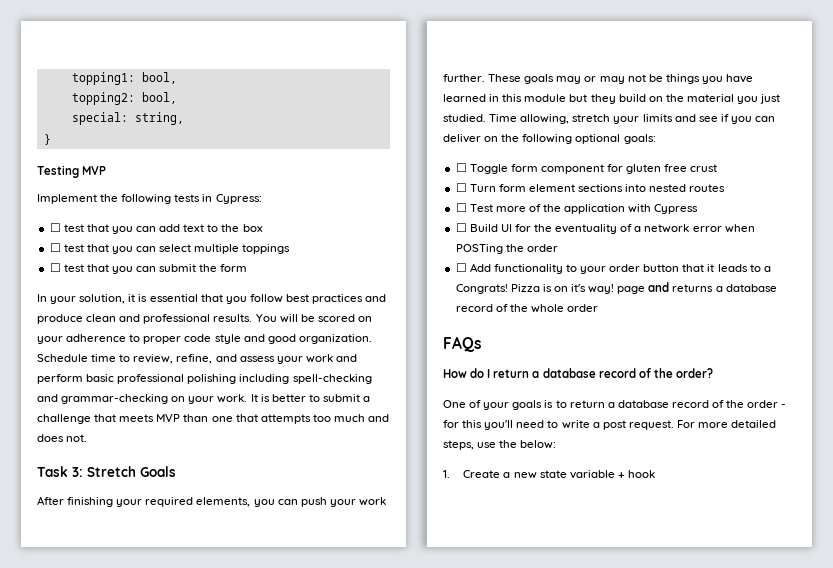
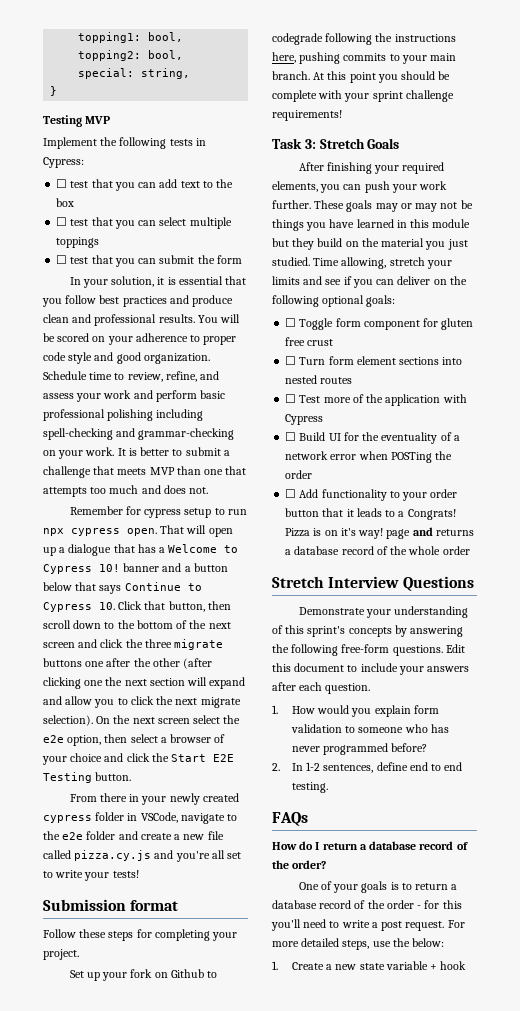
+ Remember for cypress setup to run npx cypress open. That will open up a dialogue that has a Welcome to Cypress 10! banner and a button below that says Continue to Cypress 10. Click that button, then scroll down to the bottom of the next screen and click the three migrate buttons one after the other (after clicking one the next section will expand and allow you to click the next migrate selection). On the next screen select the e2e option, then select a browser of your choice and click the Start E2E Testing button.
+ From there in your newly created cypress folder in VSCode, navigate to the e2e folder and create a new file called pizza.cy.js and you're all set to write your tests!
+ Submission format
+ Follow these steps for completing your project.
+ Set up your fork on Github to codegrade following the instructions here, pushing commits to your main branch. At this point you should be complete with your sprint challenge requirements!
+ Stretch Interview Questions
+ Demonstrate your understanding of this sprint's concepts by answering the following free-form questions. Edit this document to include your answers after each question.
+ 1. How would you explain form validation to someone who has never programmed before?
+ 2. In 1-2 sentences, define end to end testing.

